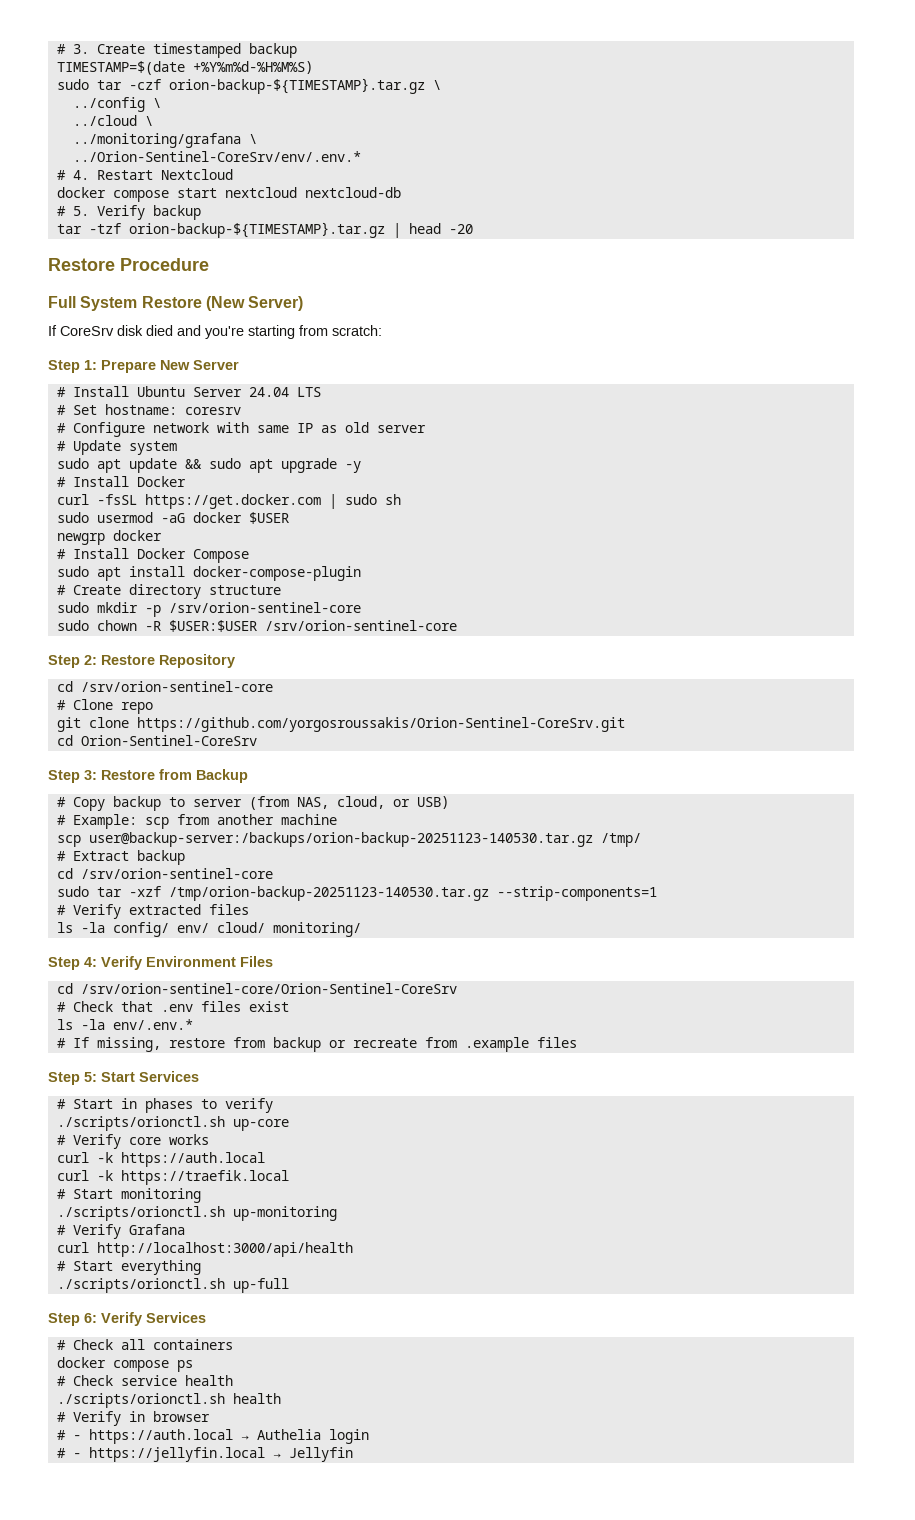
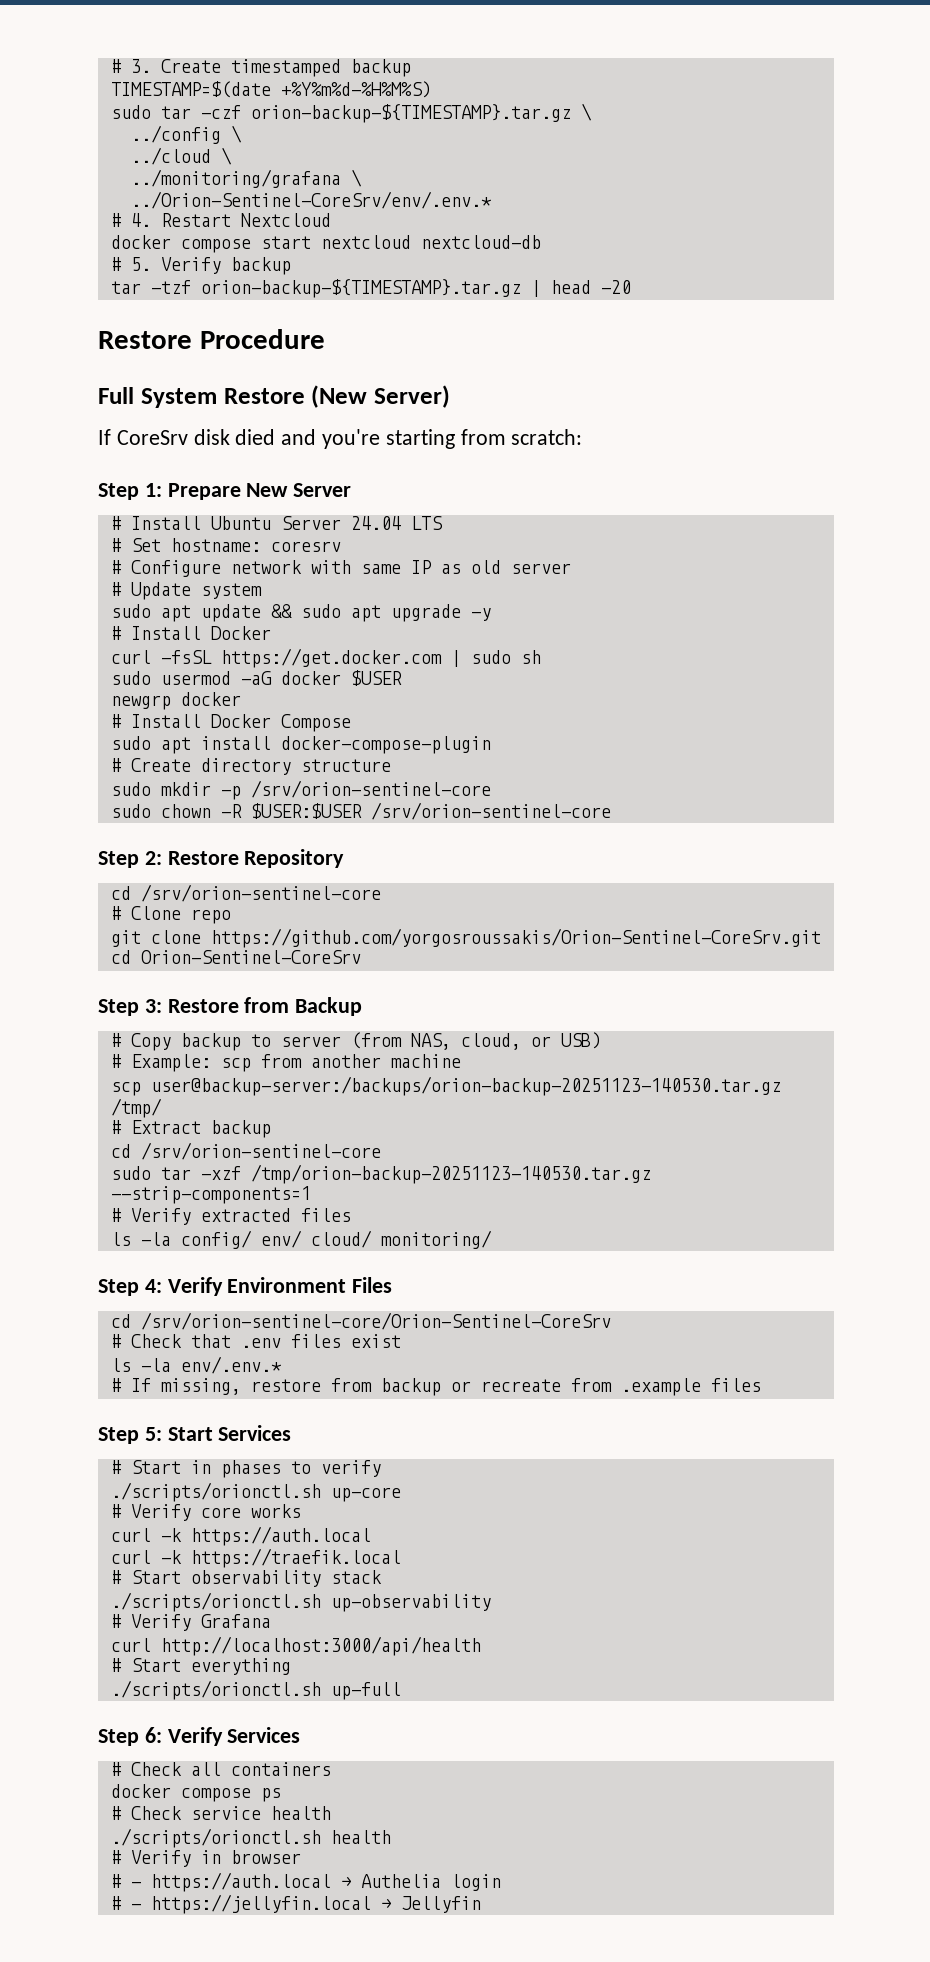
- # Start monitoring
- ./scripts/orionctl.sh up-monitoring
+ # Start observability stack
+ ./scripts/orionctl.sh up-observability

